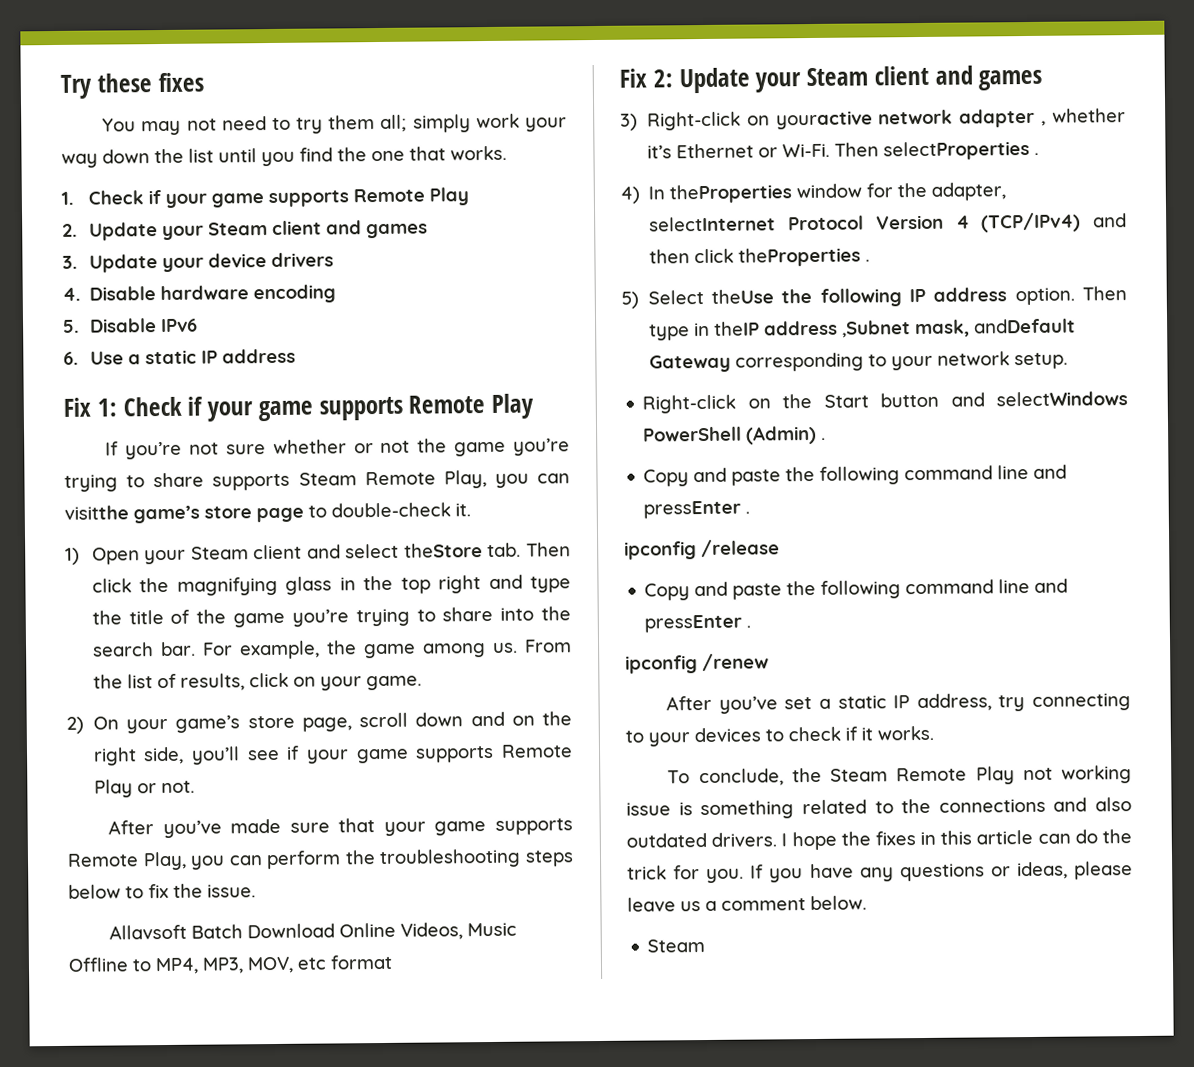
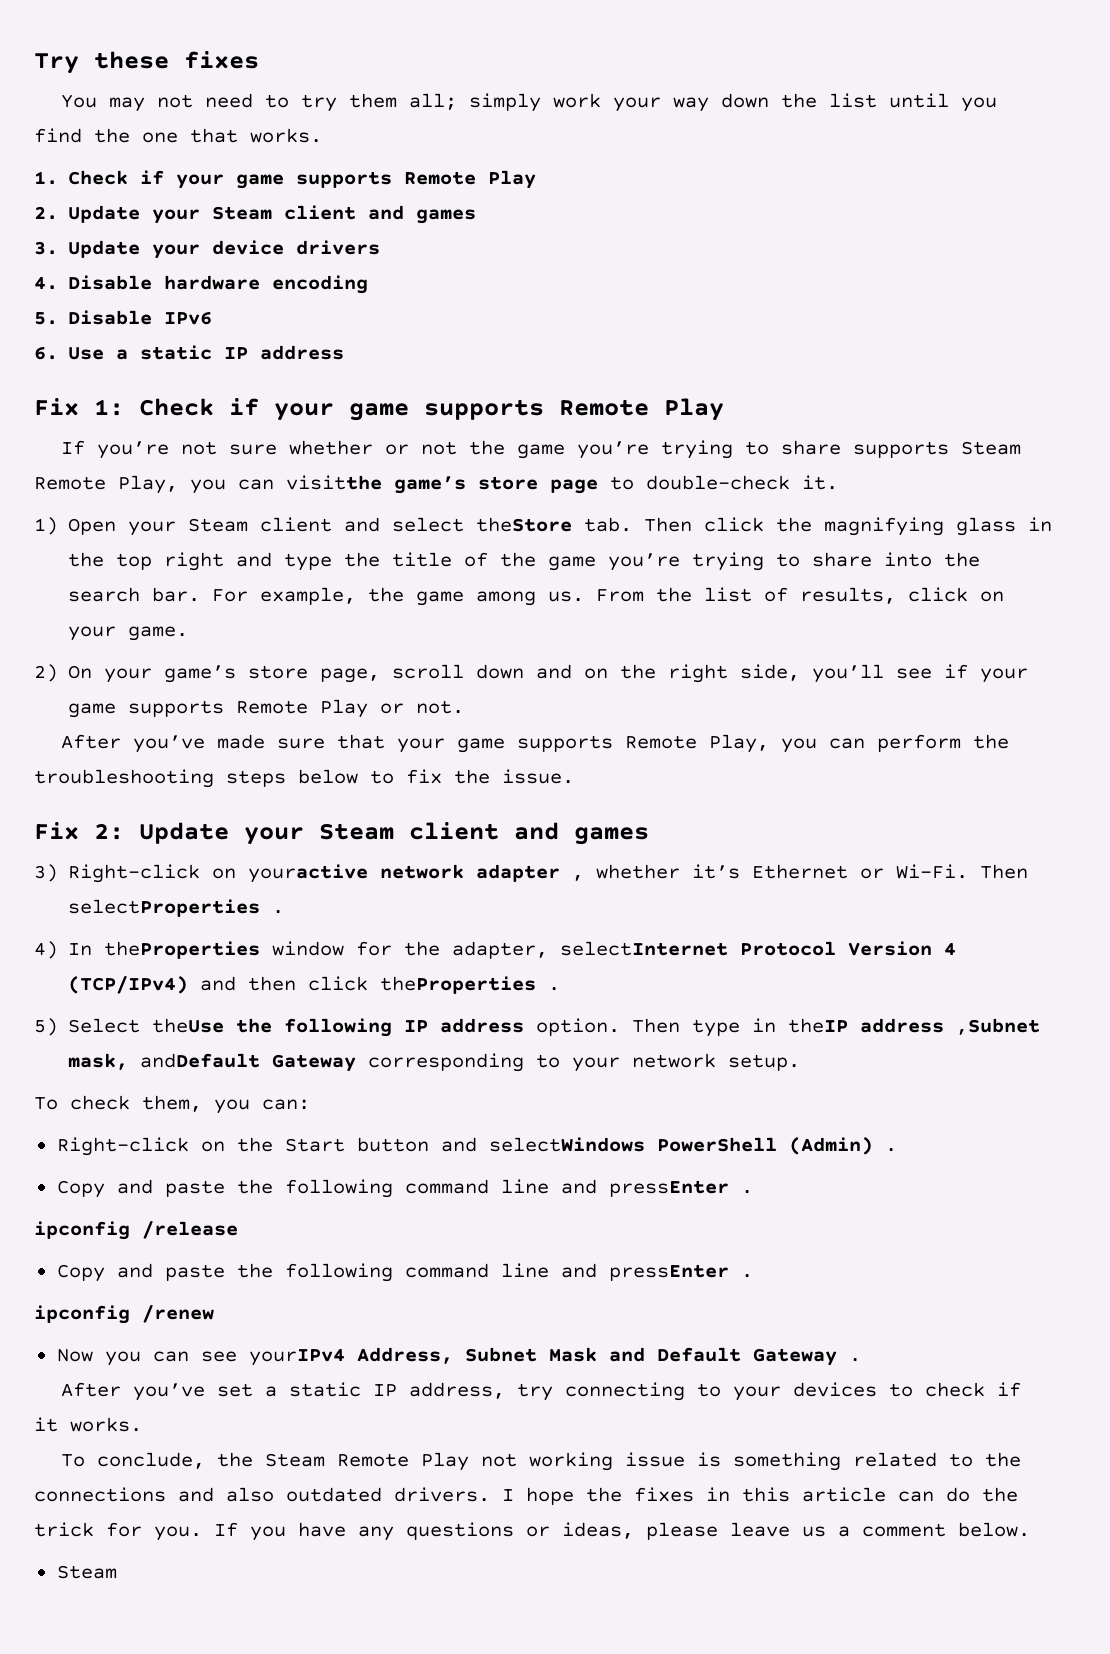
- Allavsoft Batch Download Online Videos, Music Offline to MP4, MP3, MOV, etc format
+ To check them, you can:
+ Now you can see yourIPv4 Address, Subnet Mask and Default Gateway .

